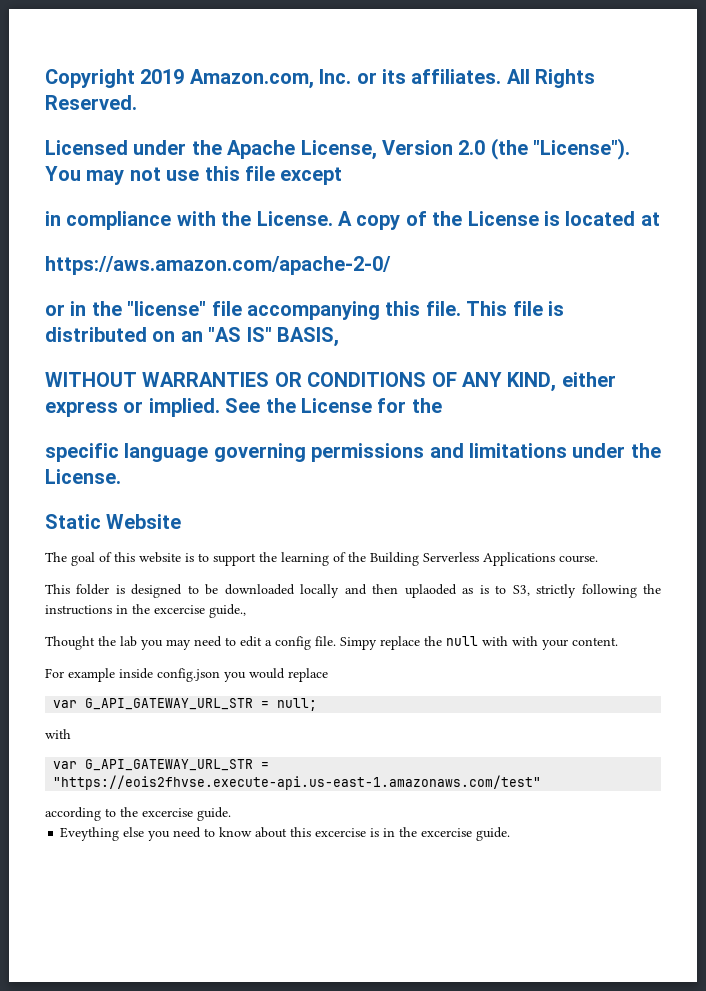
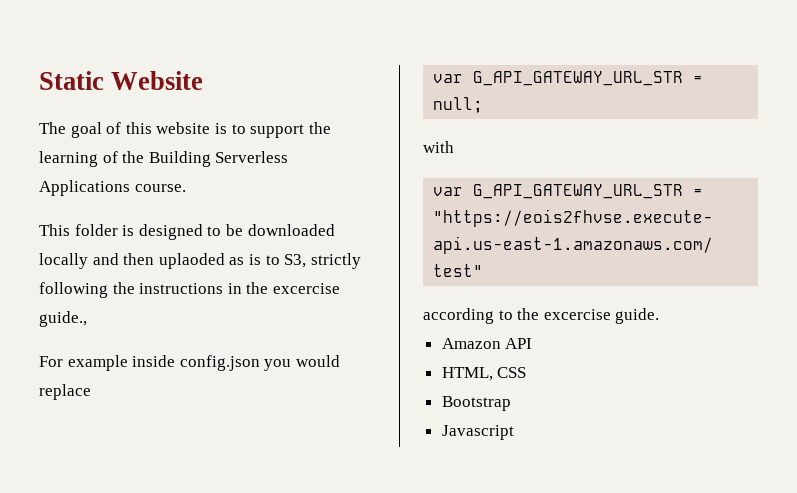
- Copyright 2019 Amazon.com, Inc. or its affiliates. All Rights Reserved.
- Licensed under the Apache License, Version 2.0 (the "License"). You may not use this file except
- in compliance with the License. A copy of the License is located at
- https://aws.amazon.com/apache-2-0/
- or in the "license" file accompanying this file. This file is distributed on an "AS IS" BASIS,
- WITHOUT WARRANTIES OR CONDITIONS OF ANY KIND, either express or implied. See the License for the
- specific language governing permissions and limitations under the License.
- Thought the lab you may need to edit a config file. Simpy replace the null with with your content.
- Eveything else you need to know about this excercise is in the excercise guide.
+ Amazon API
+ HTML, CSS
+ Bootstrap
+ Javascript

